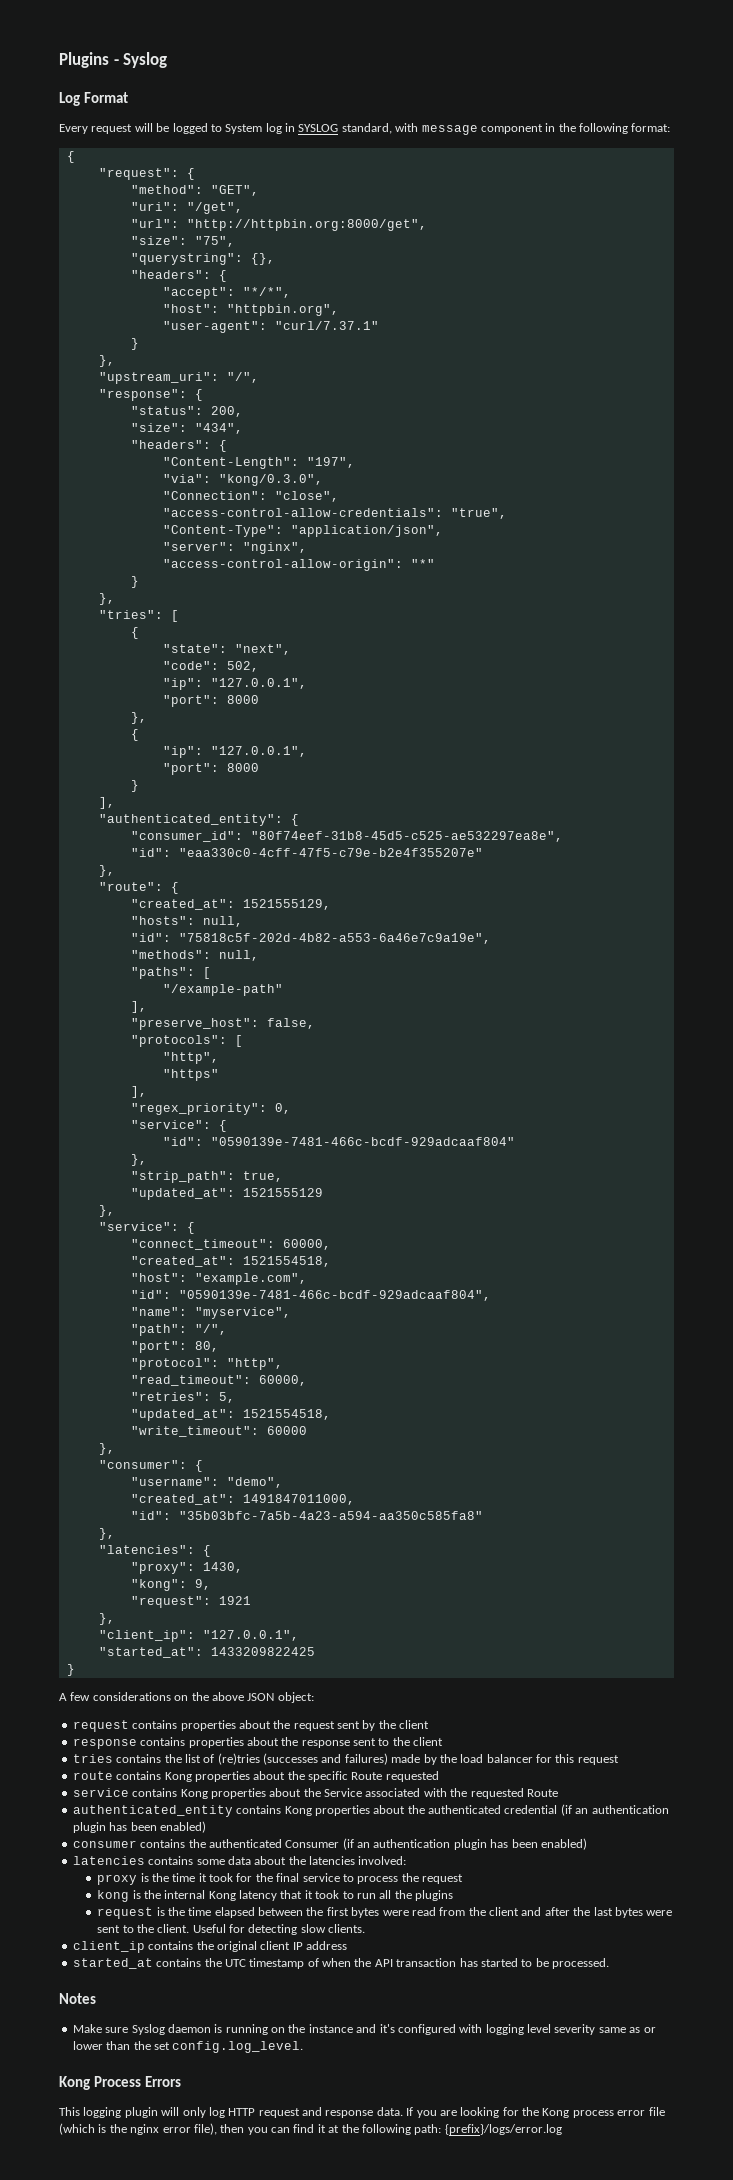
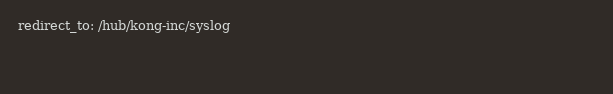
- Plugins - Syslog
- Log Format
- Every request will be logged to System log in SYSLOG standard, with message component in the following format:
- {
- "request": {
- "method": "GET",
- "uri": "/get",
- "url": "http://httpbin.org:8000/get",
- "size": "75",
- "querystring": {},
- "headers": {
- "accept": "*/*",
- "host": "httpbin.org",
- "user-agent": "curl/7.37.1"
- }
- },
- "upstream_uri": "/",
- "response": {
- "status": 200,
- "size": "434",
- "headers": {
- "Content-Length": "197",
- "via": "kong/0.3.0",
- "Connection": "close",
- "access-control-allow-credentials": "true",
- "Content-Type": "application/json",
- "server": "nginx",
- "access-control-allow-origin": "*"
- }
- },
- "tries": [
- {
- "state": "next",
- "code": 502,
- "ip": "127.0.0.1",
- "port": 8000
- },
- {
- "ip": "127.0.0.1",
- "port": 8000
- }
- ],
- "authenticated_entity": {
- "consumer_id": "80f74eef-31b8-45d5-c525-ae532297ea8e",
- "id": "eaa330c0-4cff-47f5-c79e-b2e4f355207e"
- },
- "route": {
- "created_at": 1521555129,
- "hosts": null,
- "id": "75818c5f-202d-4b82-a553-6a46e7c9a19e",
- "methods": null,
- "paths": [
- "/example-path"
- ],
- "preserve_host": false,
- "protocols": [
- "http",
- "https"
- ],
- "regex_priority": 0,
- "service": {
- "id": "0590139e-7481-466c-bcdf-929adcaaf804"
- },
- "strip_path": true,
- "updated_at": 1521555129
- },
- "service": {
- "connect_timeout": 60000,
- "created_at": 1521554518,
- "host": "example.com",
- "id": "0590139e-7481-466c-bcdf-929adcaaf804",
- "name": "myservice",
- "path": "/",
- "port": 80,
- "protocol": "http",
- "read_timeout": 60000,
- "retries": 5,
- "updated_at": 1521554518,
- "write_timeout": 60000
- },
- "consumer": {
- "username": "demo",
- "created_at": 1491847011000,
- "id": "35b03bfc-7a5b-4a23-a594-aa350c585fa8"
- },
- "latencies": {
- "proxy": 1430,
- "kong": 9,
- "request": 1921
- },
- "client_ip": "127.0.0.1",
- "started_at": 1433209822425
- }
- A few considerations on the above JSON object:
- request contains properties about the request sent by the client
- response contains properties about the response sent to the client
- tries contains the list of (re)tries (successes and failures) made by the load balancer for this request
- route contains Kong properties about the specific Route requested
- service contains Kong properties about the Service associated with the requested Route
- authenticated_entity contains Kong properties about the authenticated credential (if an authentication plugin has been enabled)
- consumer contains the authenticated Consumer (if an authentication plugin has been enabled)
- latencies contains some data about the latencies involved:
- proxy is the time it took for the final service to process the request
- kong is the internal Kong latency that it took to run all the plugins
- request is the time elapsed between the first bytes were read from the client and after the last bytes were sent to the client. Useful for detecting slow clients.
- client_ip contains the original client IP address
- started_at contains the UTC timestamp of when the API transaction has started to be processed.
- Notes
- Make sure Syslog daemon is running on the instance and it's configured with logging level severity same as or lower than the set config.log_level.
- Kong Process Errors
- This logging plugin will only log HTTP request and response data. If you are looking for the Kong process error file (which is the nginx error file), then you can find it at the following path: {prefix}/logs/error.log
+ redirect_to: /hub/kong-inc/syslog

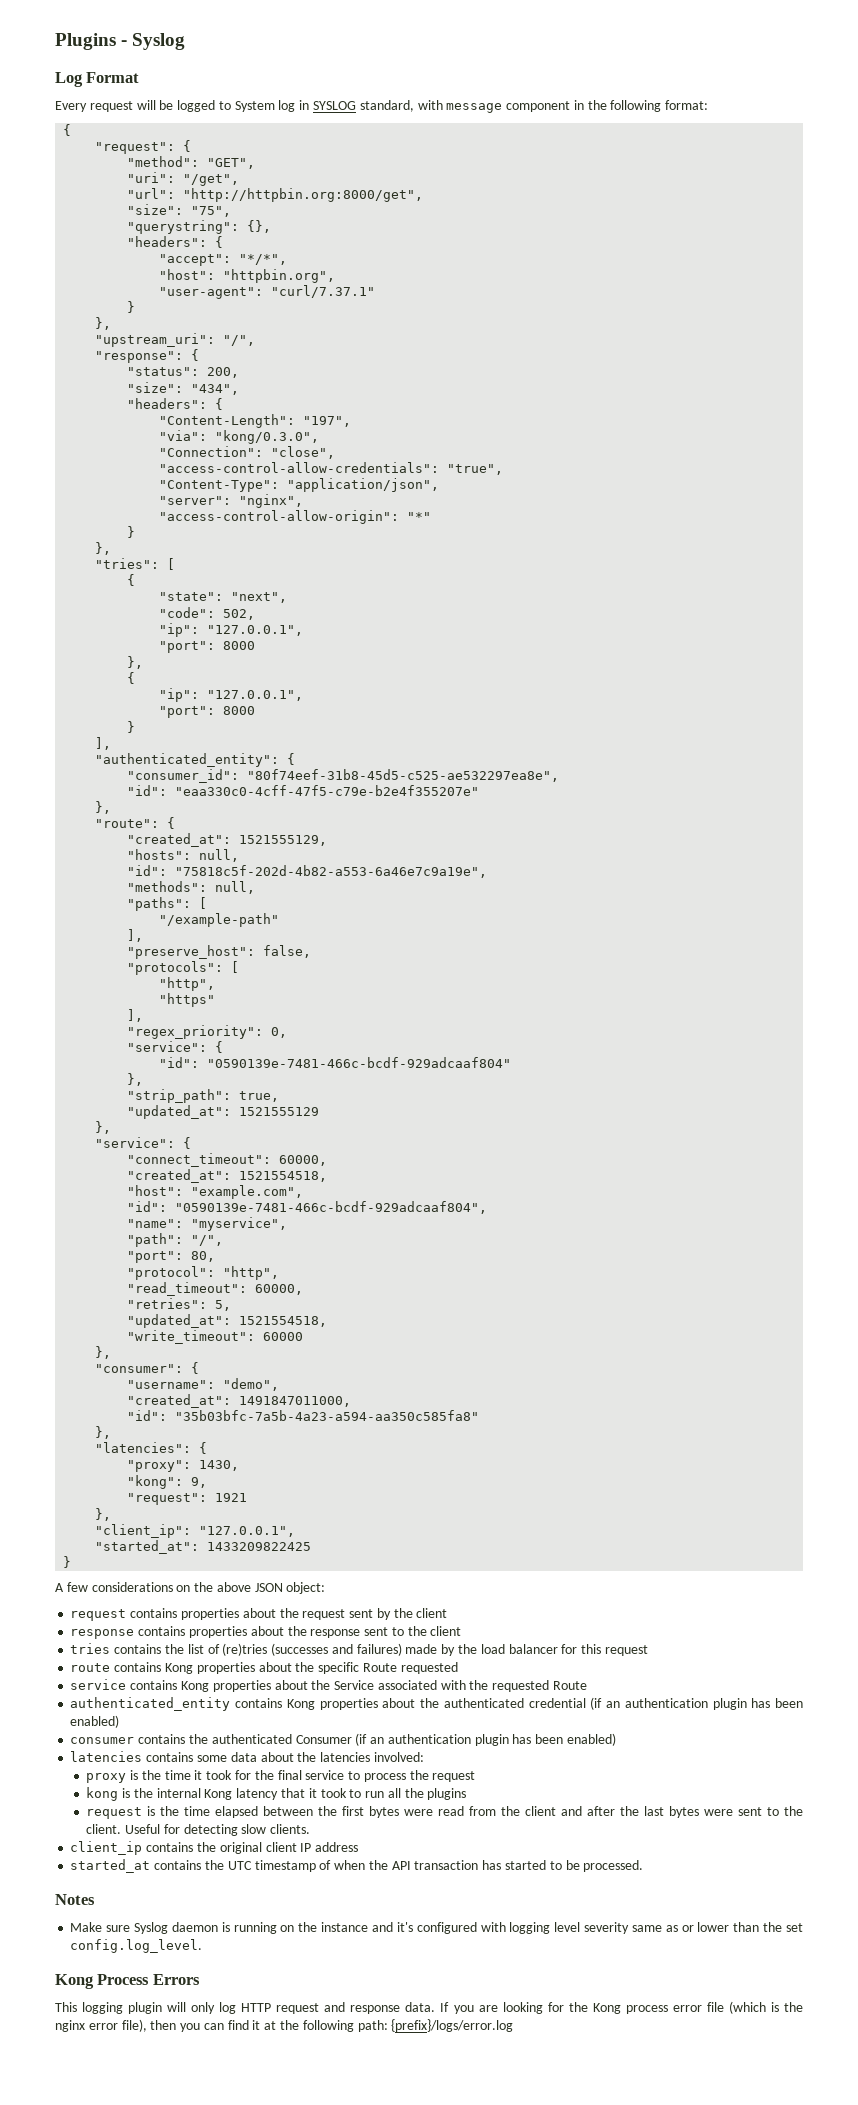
- redirect_to: /hub/kong-inc/syslog
+ Plugins - Syslog
+ Log Format
+ Every request will be logged to System log in SYSLOG standard, with message component in the following format:
+ {
+ "request": {
+ "method": "GET",
+ "uri": "/get",
+ "url": "http://httpbin.org:8000/get",
+ "size": "75",
+ "querystring": {},
+ "headers": {
+ "accept": "*/*",
+ "host": "httpbin.org",
+ "user-agent": "curl/7.37.1"
+ }
+ },
+ "upstream_uri": "/",
+ "response": {
+ "status": 200,
+ "size": "434",
+ "headers": {
+ "Content-Length": "197",
+ "via": "kong/0.3.0",
+ "Connection": "close",
+ "access-control-allow-credentials": "true",
+ "Content-Type": "application/json",
+ "server": "nginx",
+ "access-control-allow-origin": "*"
+ }
+ },
+ "tries": [
+ {
+ "state": "next",
+ "code": 502,
+ "ip": "127.0.0.1",
+ "port": 8000
+ },
+ {
+ "ip": "127.0.0.1",
+ "port": 8000
+ }
+ ],
+ "authenticated_entity": {
+ "consumer_id": "80f74eef-31b8-45d5-c525-ae532297ea8e",
+ "id": "eaa330c0-4cff-47f5-c79e-b2e4f355207e"
+ },
+ "route": {
+ "created_at": 1521555129,
+ "hosts": null,
+ "id": "75818c5f-202d-4b82-a553-6a46e7c9a19e",
+ "methods": null,
+ "paths": [
+ "/example-path"
+ ],
+ "preserve_host": false,
+ "protocols": [
+ "http",
+ "https"
+ ],
+ "regex_priority": 0,
+ "service": {
+ "id": "0590139e-7481-466c-bcdf-929adcaaf804"
+ },
+ "strip_path": true,
+ "updated_at": 1521555129
+ },
+ "service": {
+ "connect_timeout": 60000,
+ "created_at": 1521554518,
+ "host": "example.com",
+ "id": "0590139e-7481-466c-bcdf-929adcaaf804",
+ "name": "myservice",
+ "path": "/",
+ "port": 80,
+ "protocol": "http",
+ "read_timeout": 60000,
+ "retries": 5,
+ "updated_at": 1521554518,
+ "write_timeout": 60000
+ },
+ "consumer": {
+ "username": "demo",
+ "created_at": 1491847011000,
+ "id": "35b03bfc-7a5b-4a23-a594-aa350c585fa8"
+ },
+ "latencies": {
+ "proxy": 1430,
+ "kong": 9,
+ "request": 1921
+ },
+ "client_ip": "127.0.0.1",
+ "started_at": 1433209822425
+ }
+ A few considerations on the above JSON object:
+ request contains properties about the request sent by the client
+ response contains properties about the response sent to the client
+ tries contains the list of (re)tries (successes and failures) made by the load balancer for this request
+ route contains Kong properties about the specific Route requested
+ service contains Kong properties about the Service associated with the requested Route
+ authenticated_entity contains Kong properties about the authenticated credential (if an authentication plugin has been enabled)
+ consumer contains the authenticated Consumer (if an authentication plugin has been enabled)
+ latencies contains some data about the latencies involved:
+ proxy is the time it took for the final service to process the request
+ kong is the internal Kong latency that it took to run all the plugins
+ request is the time elapsed between the first bytes were read from the client and after the last bytes were sent to the client. Useful for detecting slow clients.
+ client_ip contains the original client IP address
+ started_at contains the UTC timestamp of when the API transaction has started to be processed.
+ Notes
+ Make sure Syslog daemon is running on the instance and it's configured with logging level severity same as or lower than the set config.log_level.
+ Kong Process Errors
+ This logging plugin will only log HTTP request and response data. If you are looking for the Kong process error file (which is the nginx error file), then you can find it at the following path: {prefix}/logs/error.log

